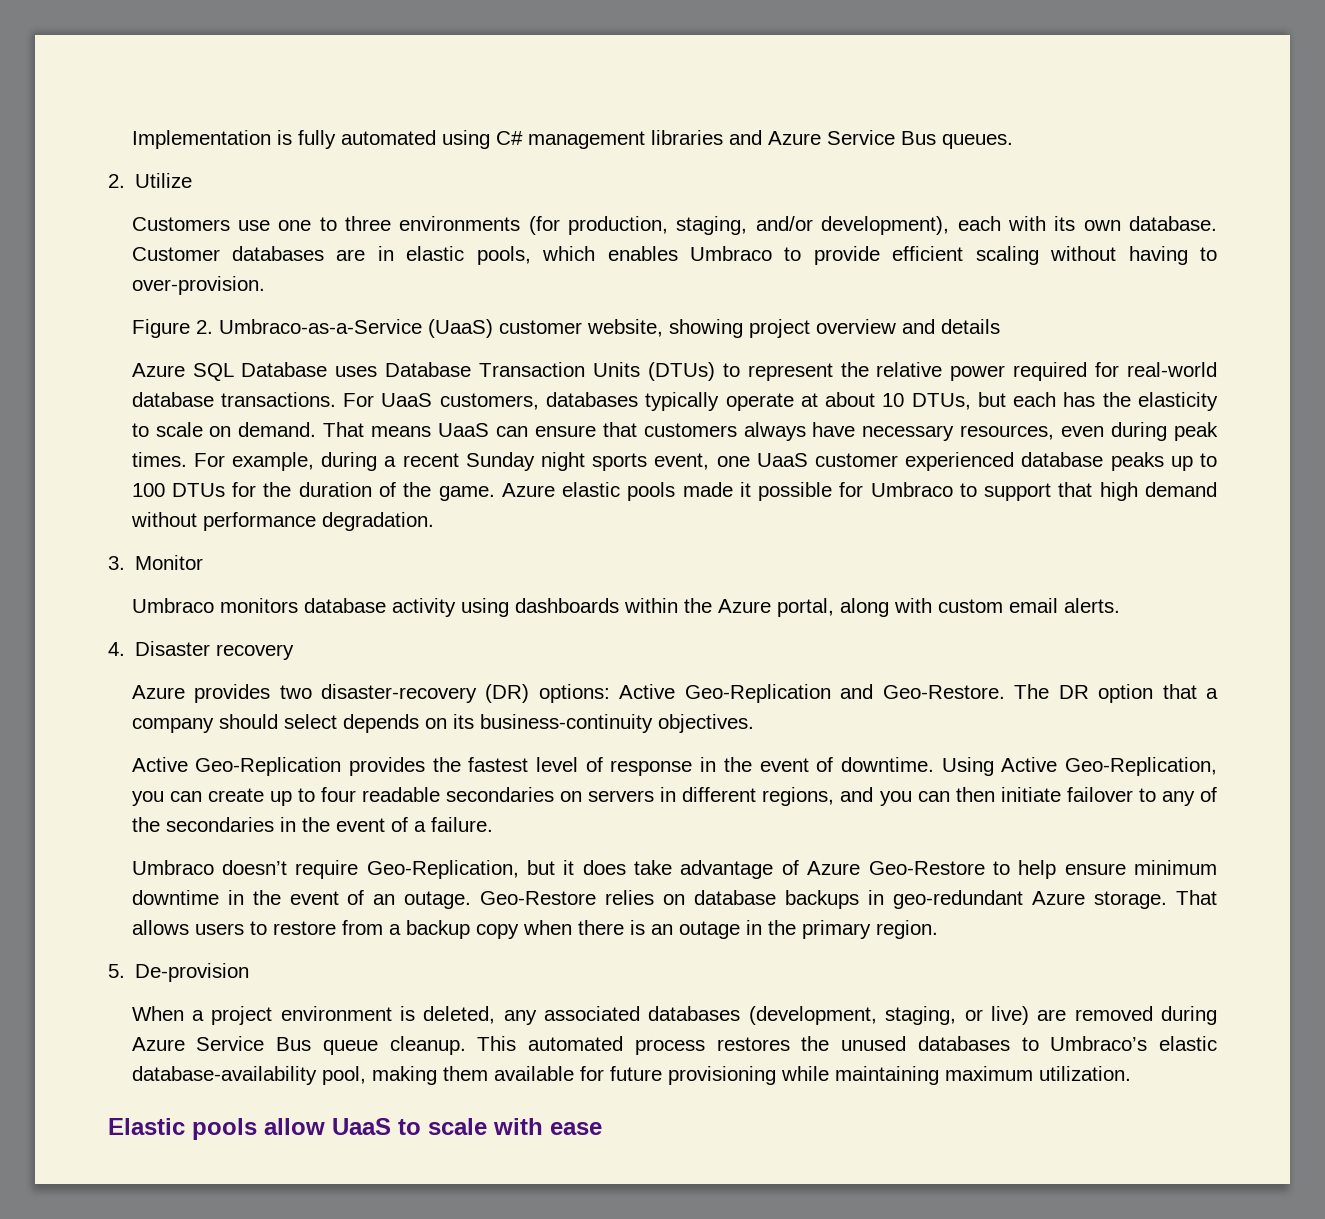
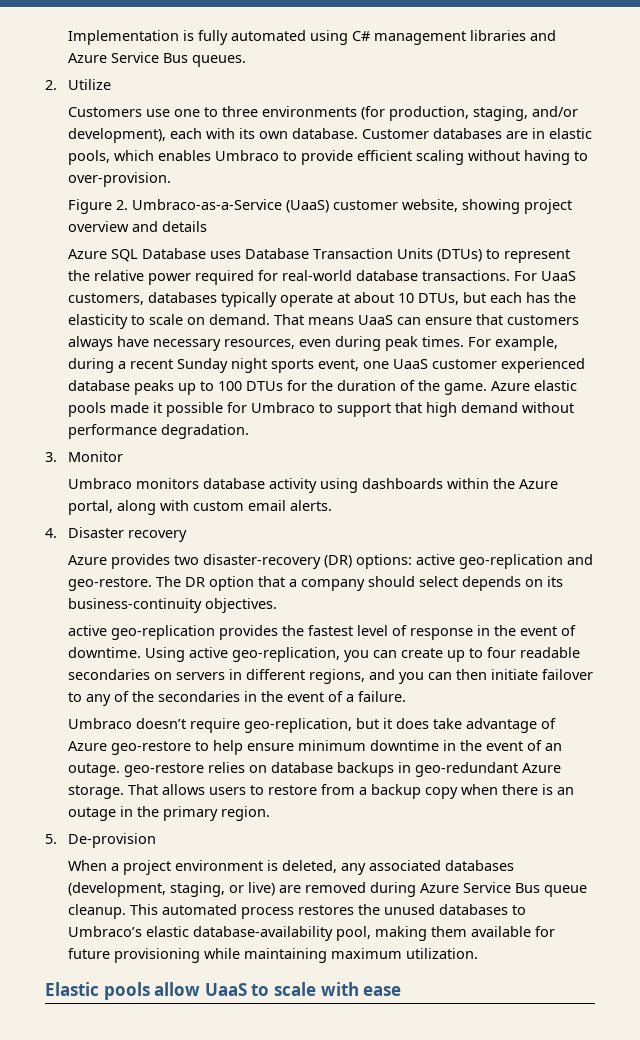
- Azure provides two disaster-recovery (DR) options: Active Geo-Replication and Geo-Restore.
+ Azure provides two disaster-recovery (DR) options: active geo-replication and geo-restore.
- Active Geo-Replication provides the fastest level of response in the event of downtime.
+ active geo-replication provides the fastest level of response in the event of downtime.
- Using Active Geo-Replication, you can create up to four readable secondaries on servers in different regions, and you can then initiate failover to any of the secondaries in the event of a failure.
+ Using active geo-replication, you can create up to four readable secondaries on servers in different regions, and you can then initiate failover to any of the secondaries in the event of a failure.
- Umbraco doesn’t require Geo-Replication, but it does take advantage of Azure Geo-Restore to help ensure minimum downtime in the event of an outage. Geo-Restore relies on database backups in geo-redundant Azure storage.
+ Umbraco doesn’t require geo-replication, but it does take advantage of Azure geo-restore to help ensure minimum downtime in the event of an outage. geo-restore relies on database backups in geo-redundant Azure storage.

